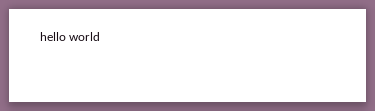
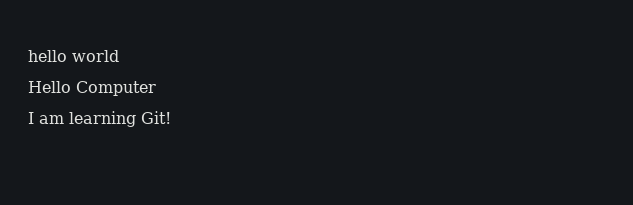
+ Hello Computer
+ I am learning Git!

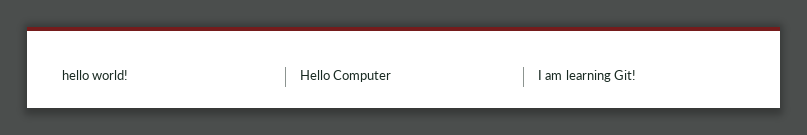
- hello world
+ hello world!

